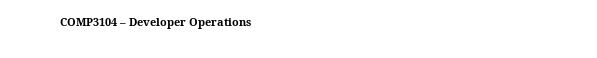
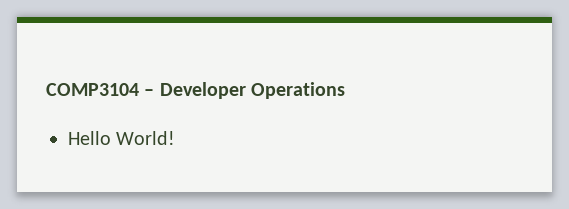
+ Hello World!

